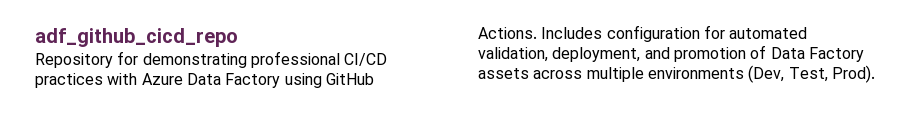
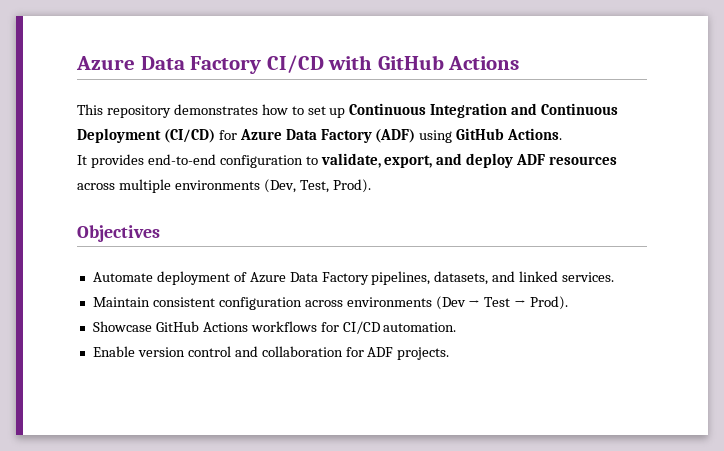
- adf_github_cicd_repo
- Repository for demonstrating professional CI/CD practices with Azure Data Factory using GitHub Actions. Includes configuration for automated validation, deployment, and promotion of Data Factory assets across multiple environments (Dev, Test, Prod).
+ Azure Data Factory CI/CD with GitHub Actions
+ This repository demonstrates how to set up Continuous Integration and Continuous Deployment (CI/CD) for Azure Data Factory (ADF) using GitHub Actions.
+ It provides end-to-end configuration to validate, export, and deploy ADF resources across multiple environments (Dev, Test, Prod).
+ Objectives
+ Automate deployment of Azure Data Factory pipelines, datasets, and linked services.
+ Maintain consistent configuration across environments (Dev → Test → Prod).
+ Showcase GitHub Actions workflows for CI/CD automation.
+ Enable version control and collaboration for ADF projects.

